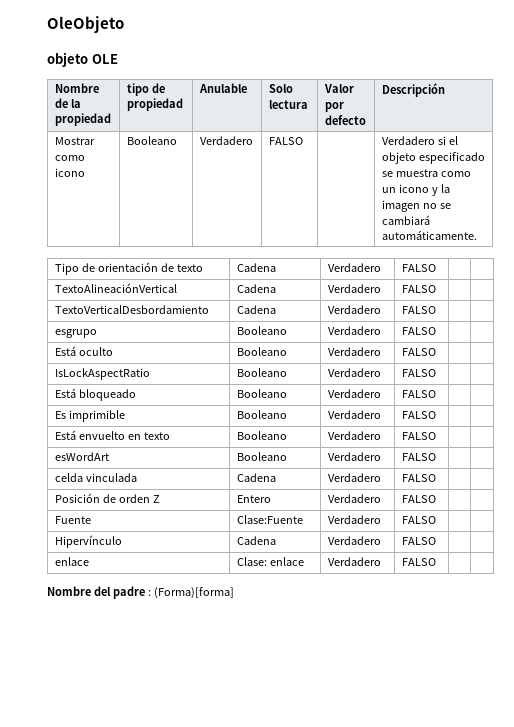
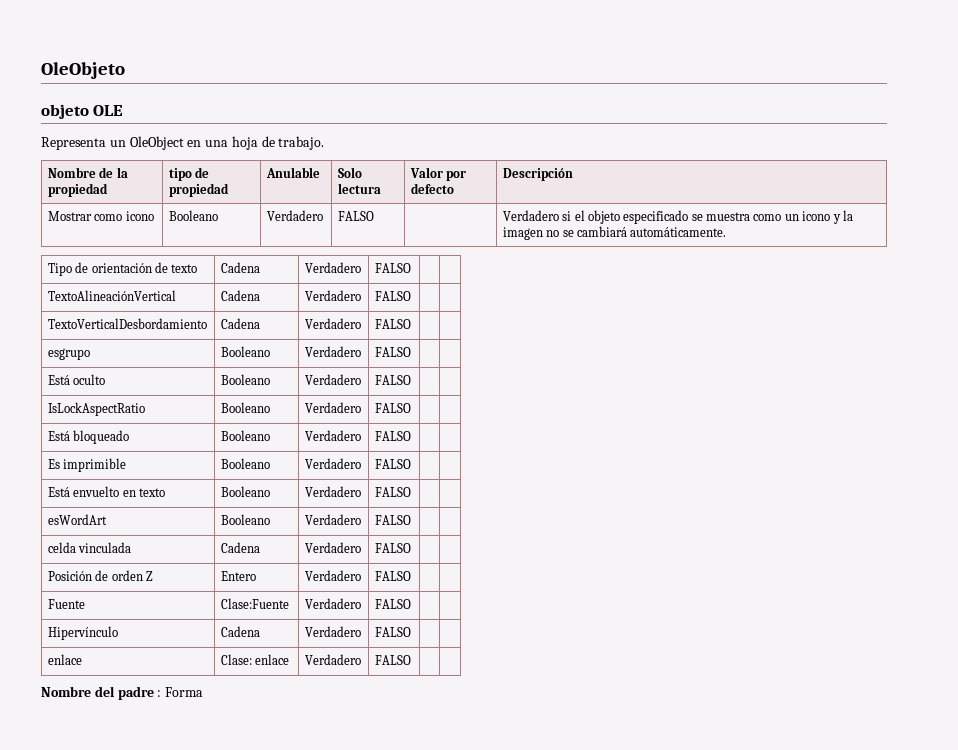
+ Representa un OleObject en una hoja de trabajo.
- Nombre del padre : (Forma)[forma]
+ Nombre del padre : Forma

